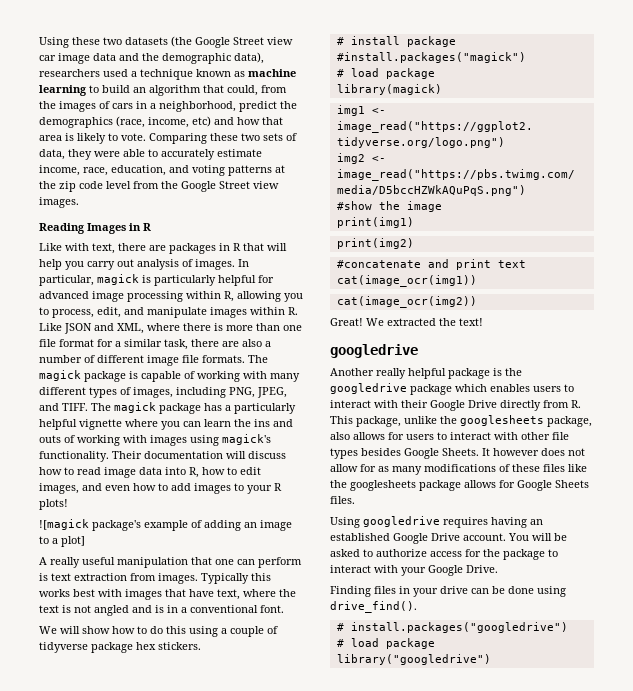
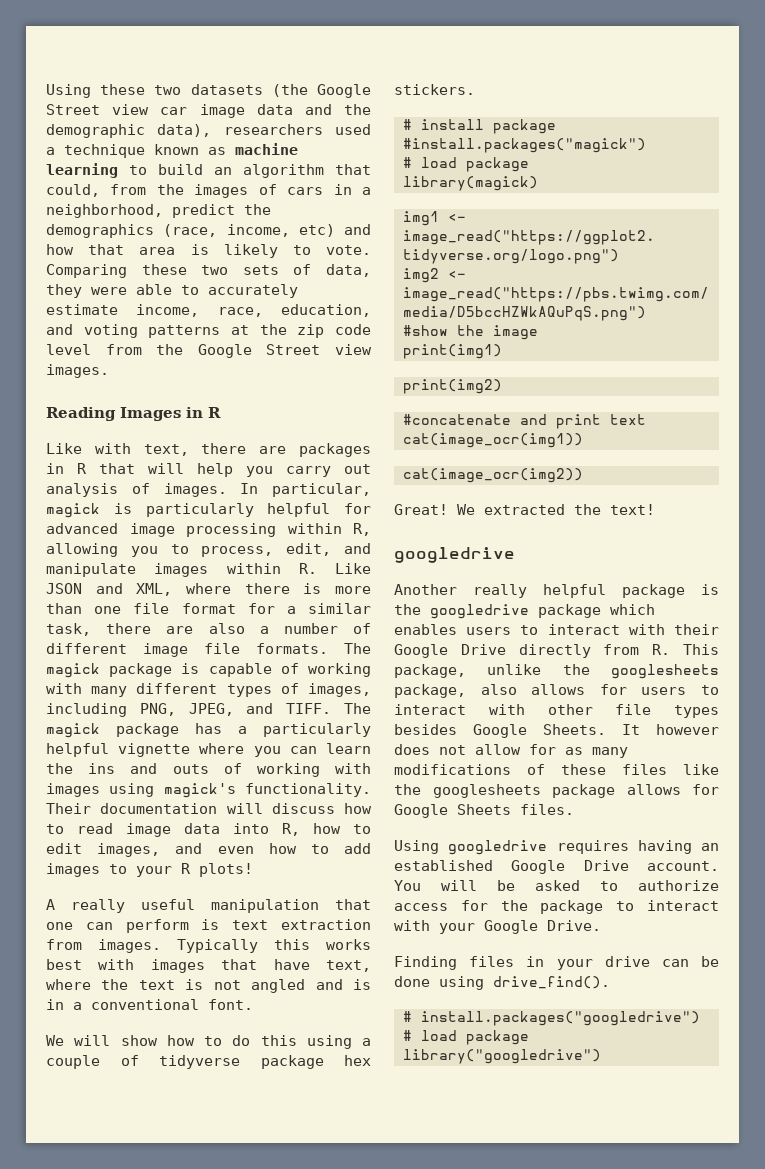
- ![magick package's example of adding an image to a plot]

